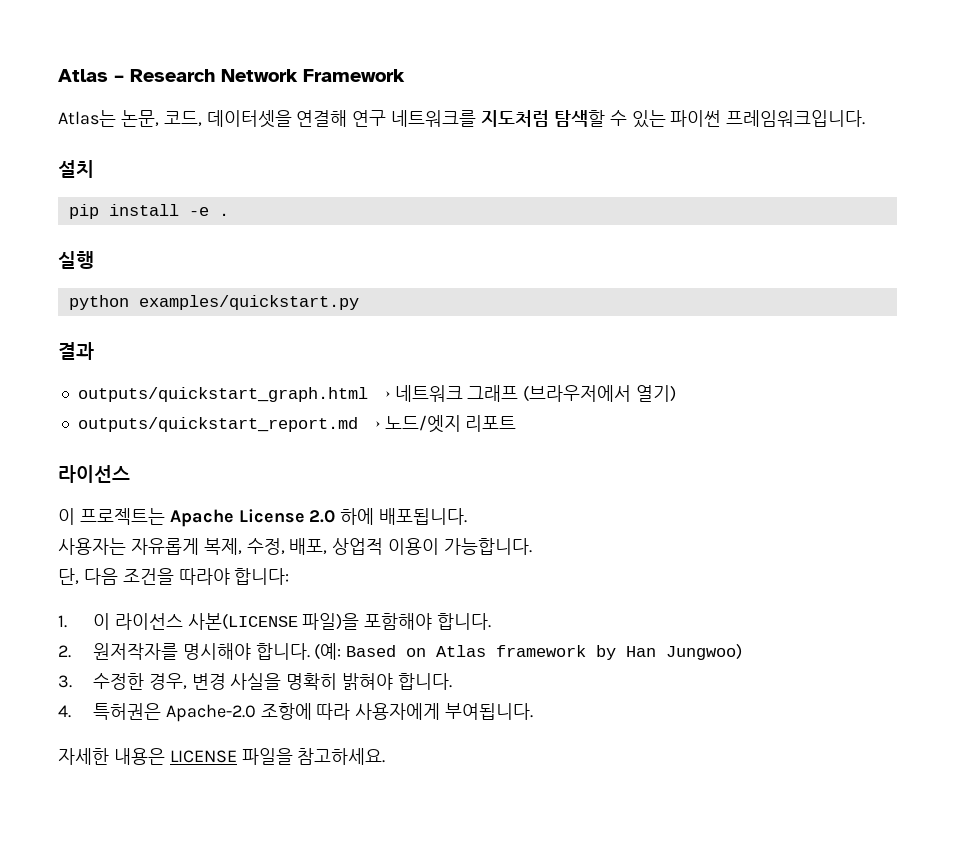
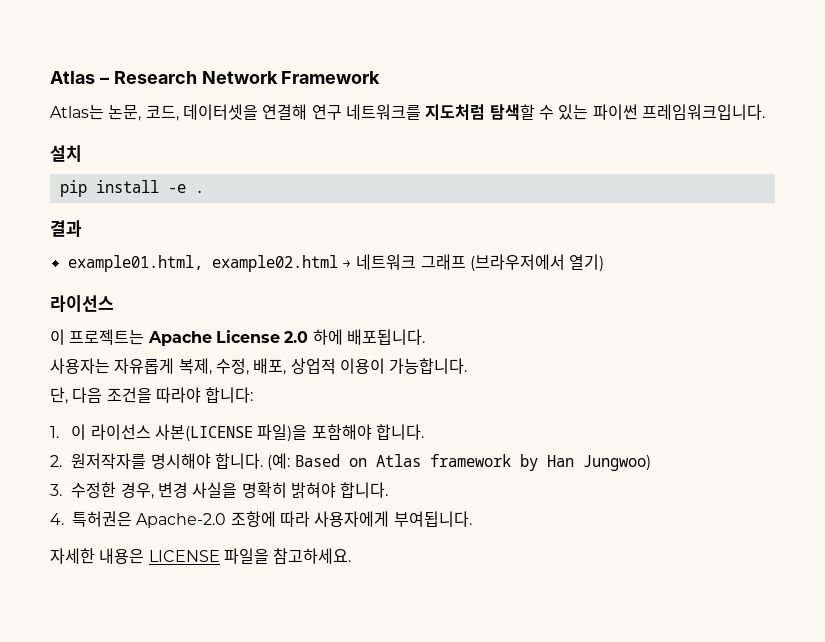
- 실행
- python examples/quickstart.py
- outputs/quickstart_graph.html → 네트워크 그래프 (브라우저에서 열기)
+ example01.html, example02.html → 네트워크 그래프 (브라우저에서 열기)
- outputs/quickstart_report.md → 노드/엣지 리포트

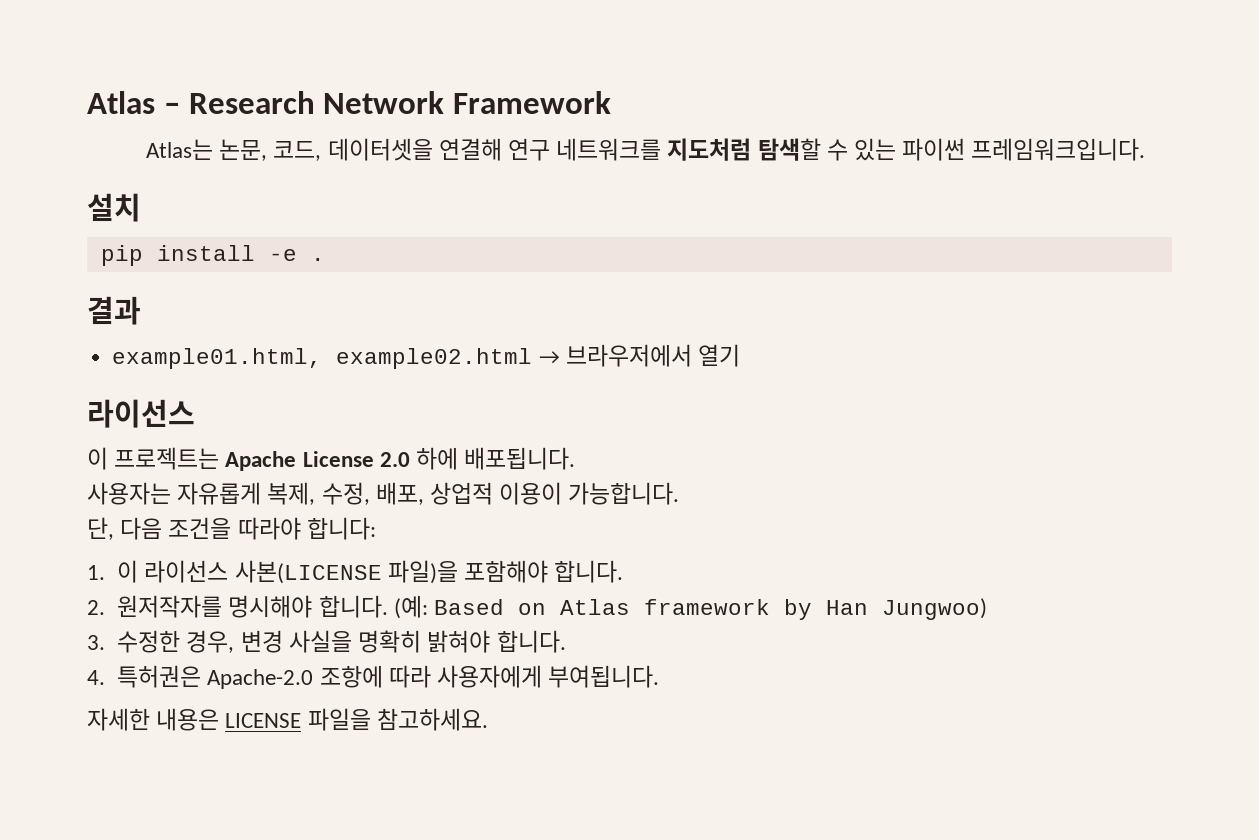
- example01.html, example02.html → 네트워크 그래프 (브라우저에서 열기)
+ example01.html, example02.html → 브라우저에서 열기

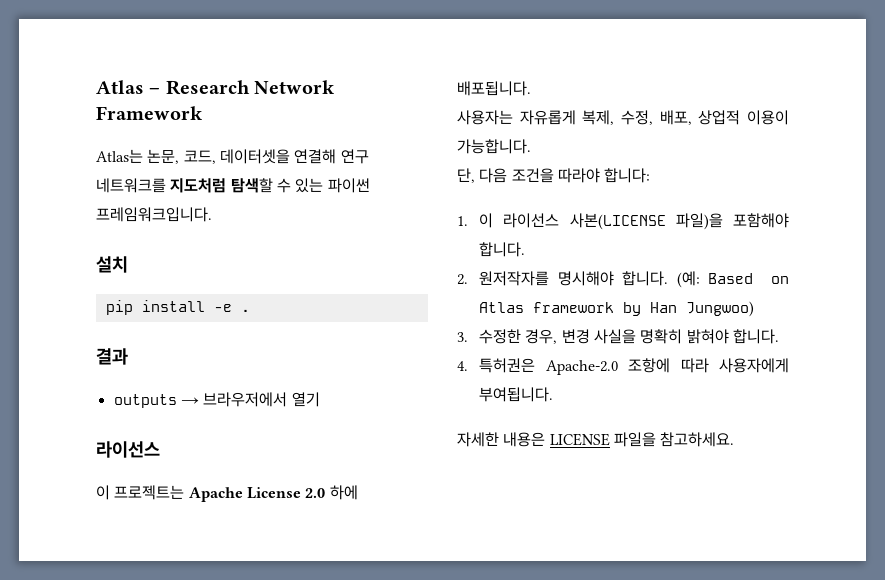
- example01.html, example02.html → 브라우저에서 열기
+ outputs → 브라우저에서 열기

